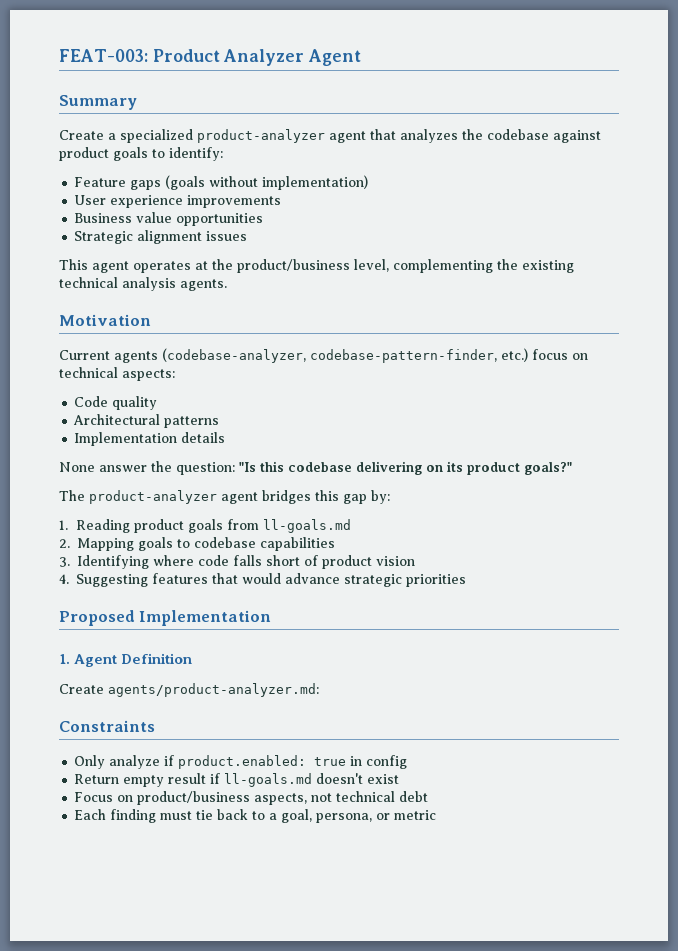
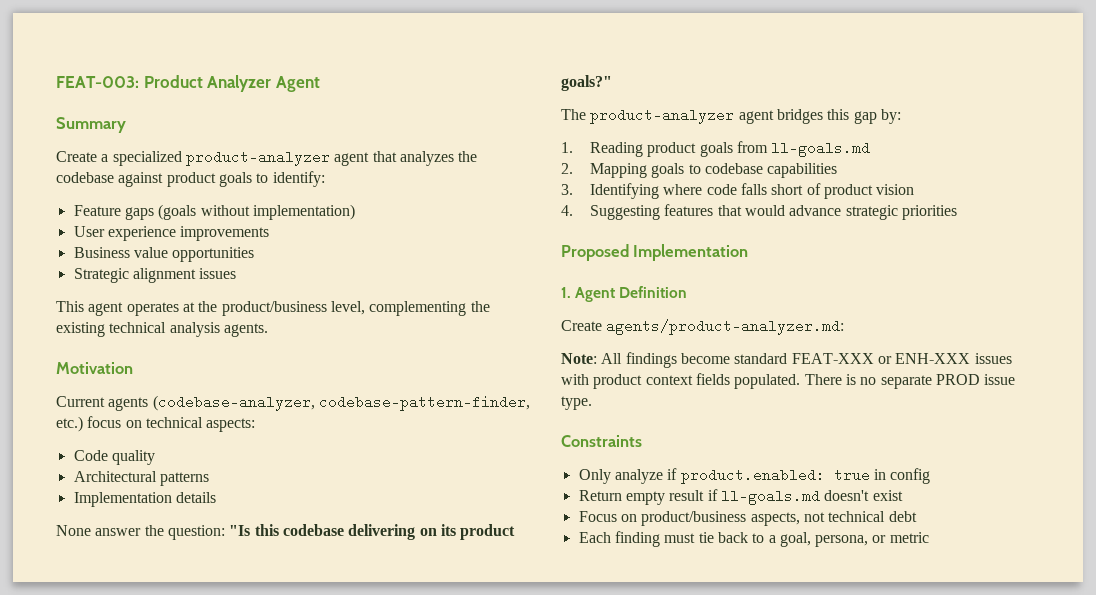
+ Note: All findings become standard FEAT-XXX or ENH-XXX issues with product context fields populated. There is no separate PROD issue type.

